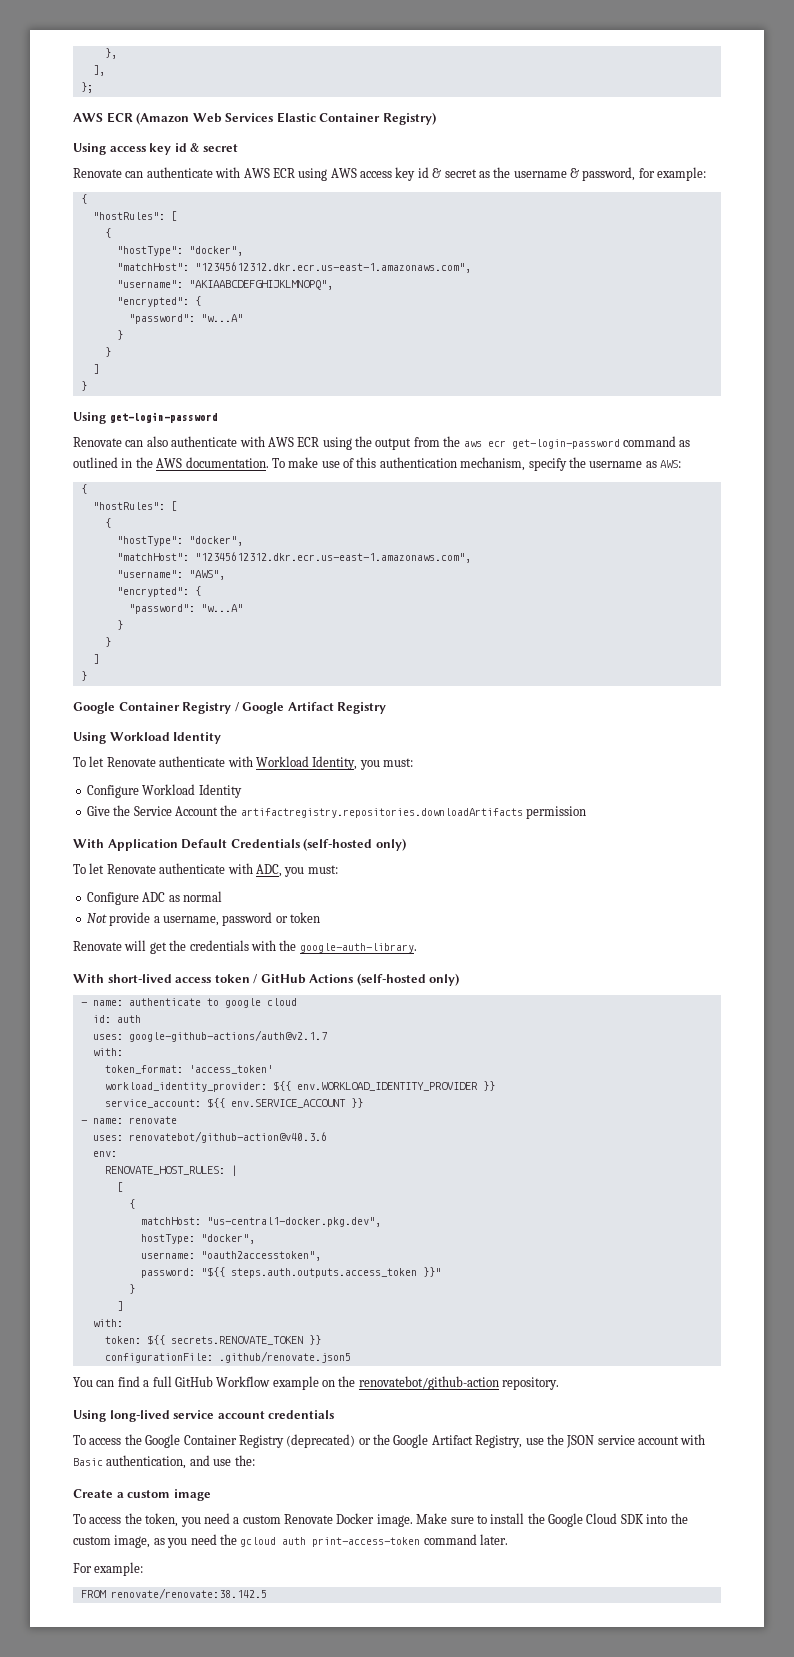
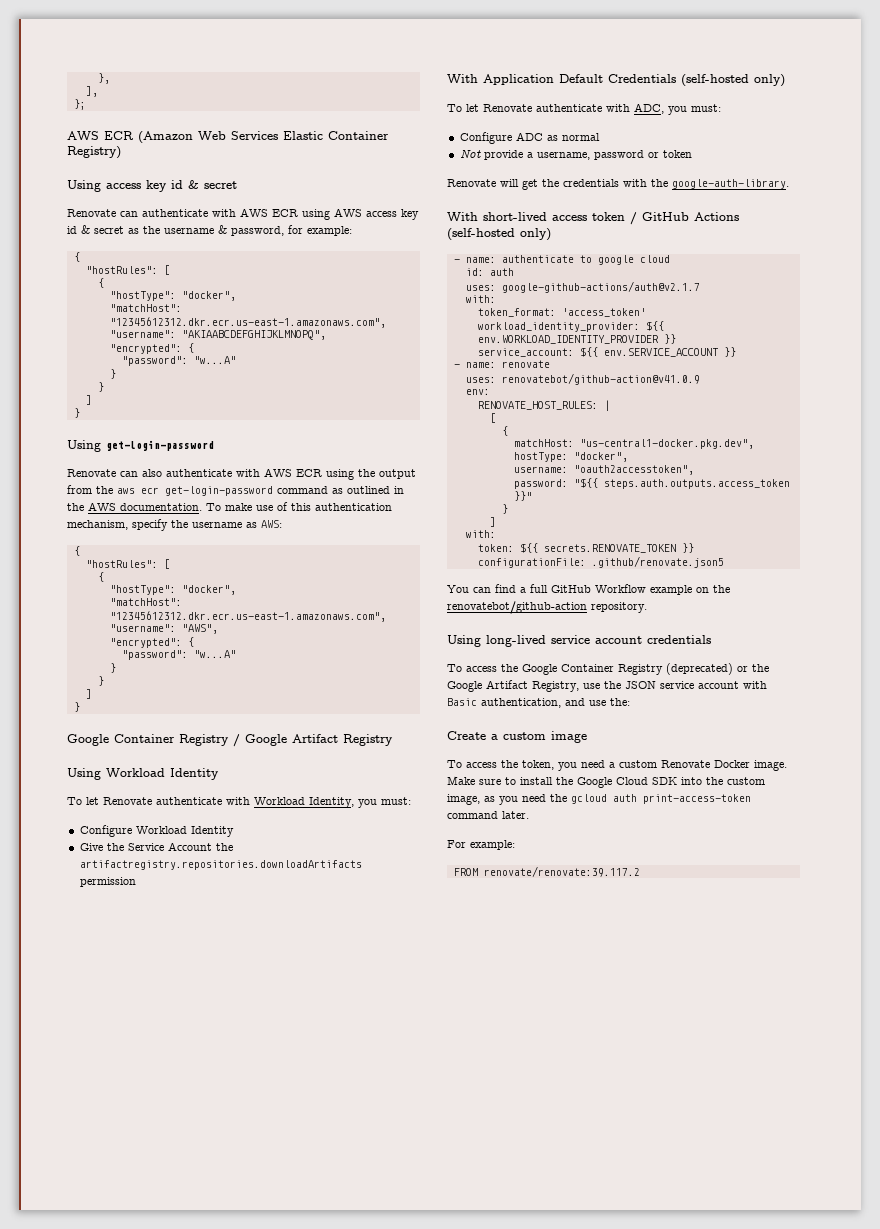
- uses: renovatebot/github-action@v40.3.6
+ uses: renovatebot/github-action@v41.0.9
- FROM renovate/renovate:38.142.5
+ FROM renovate/renovate:39.117.2

